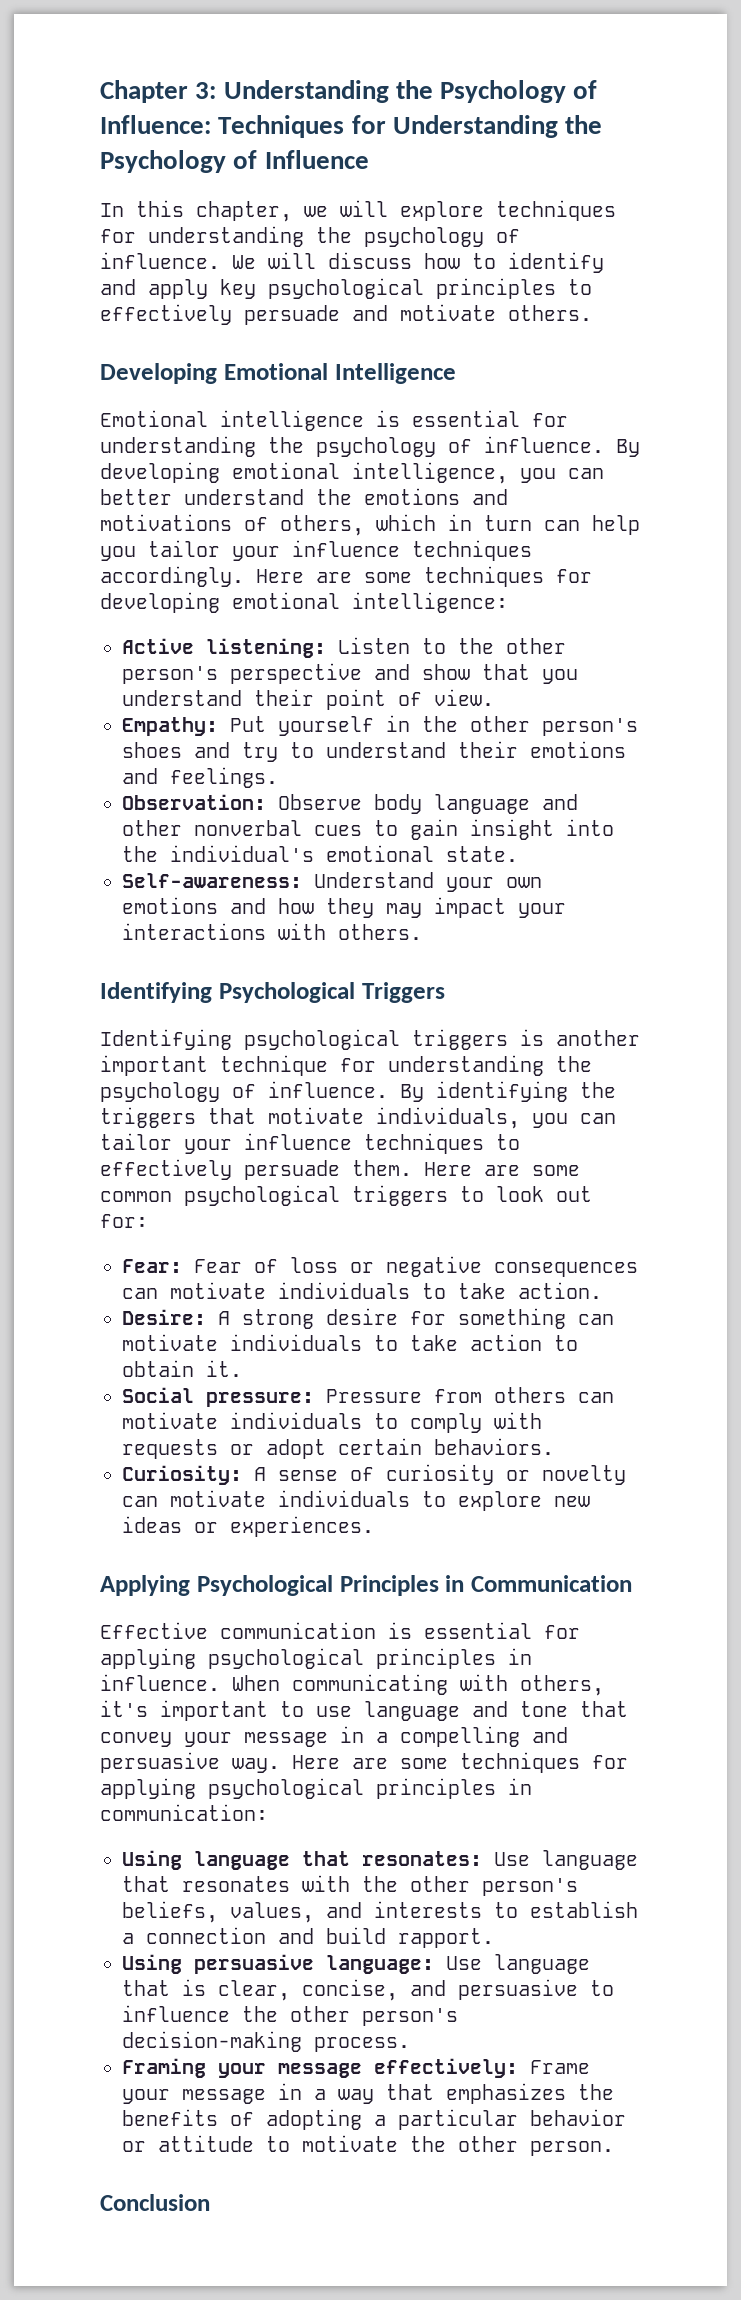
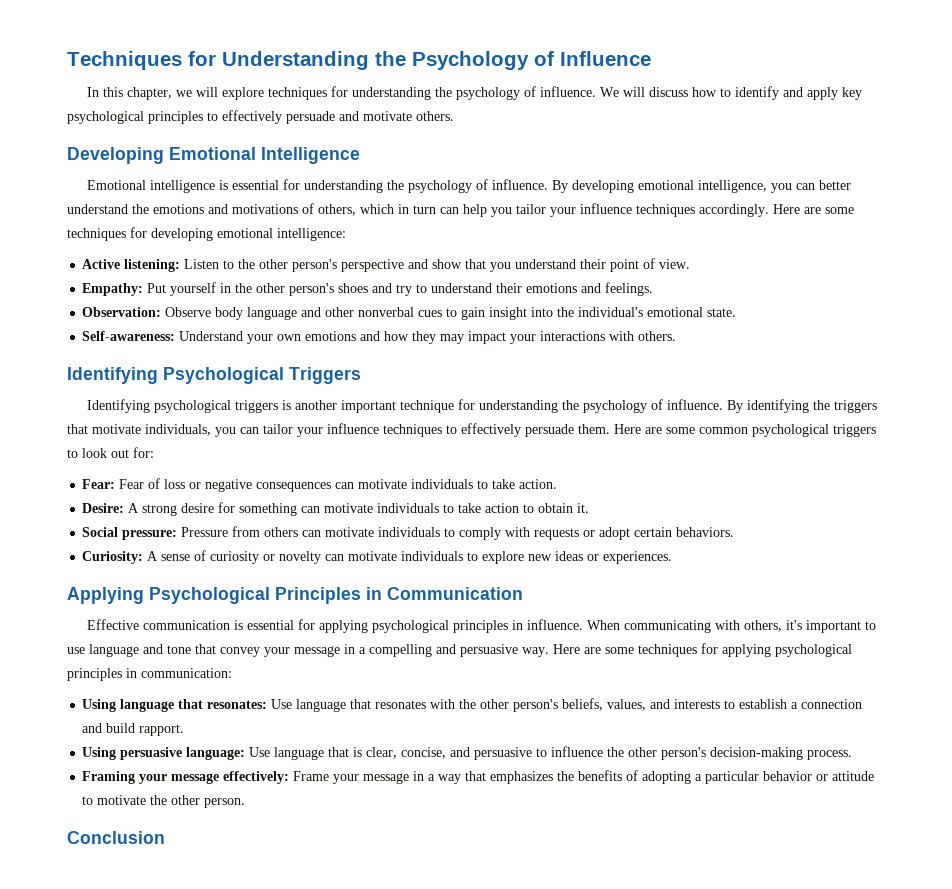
- Chapter 3: Understanding the Psychology of Influence: Techniques for Understanding the Psychology of Influence
+ Techniques for Understanding the Psychology of Influence

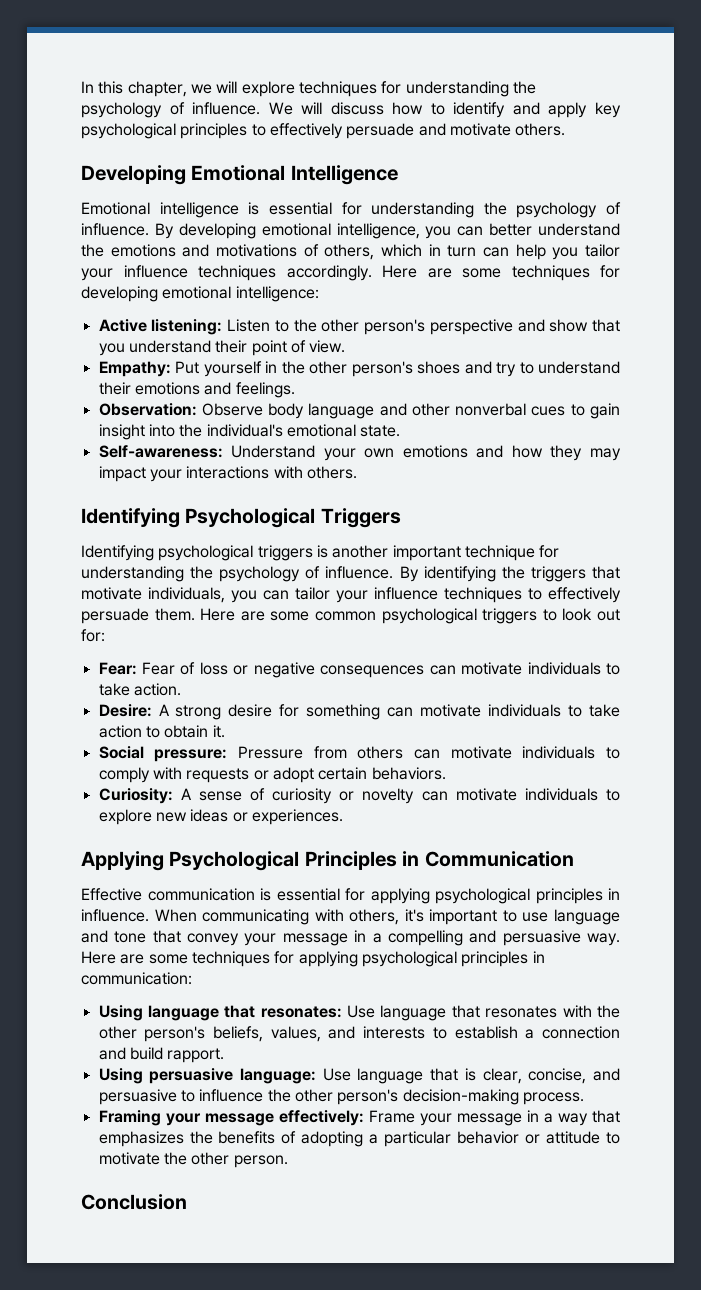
- Techniques for Understanding the Psychology of Influence

